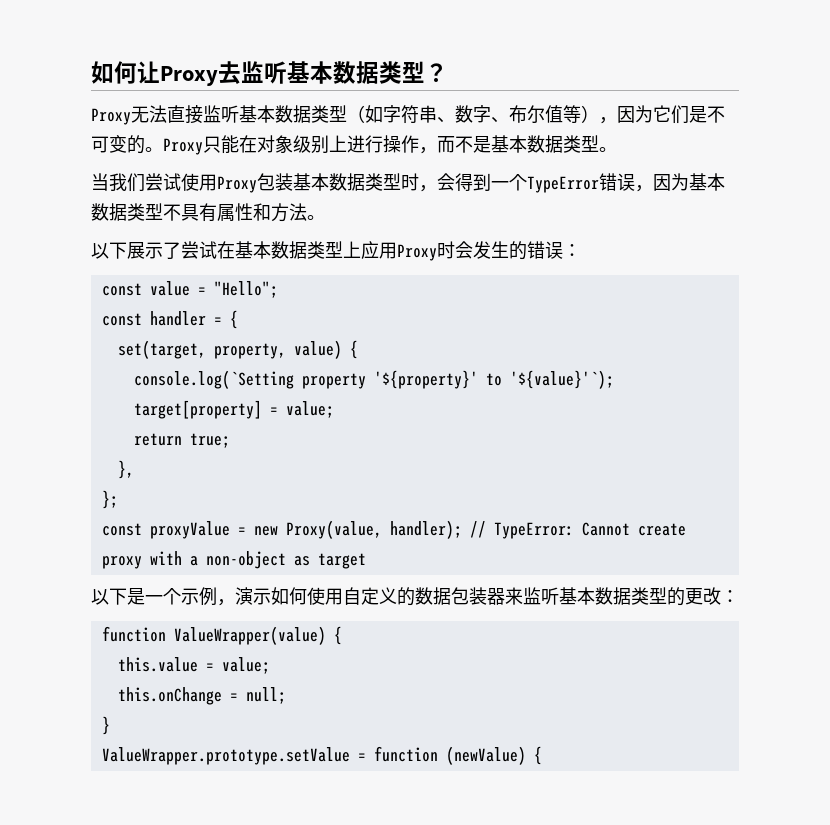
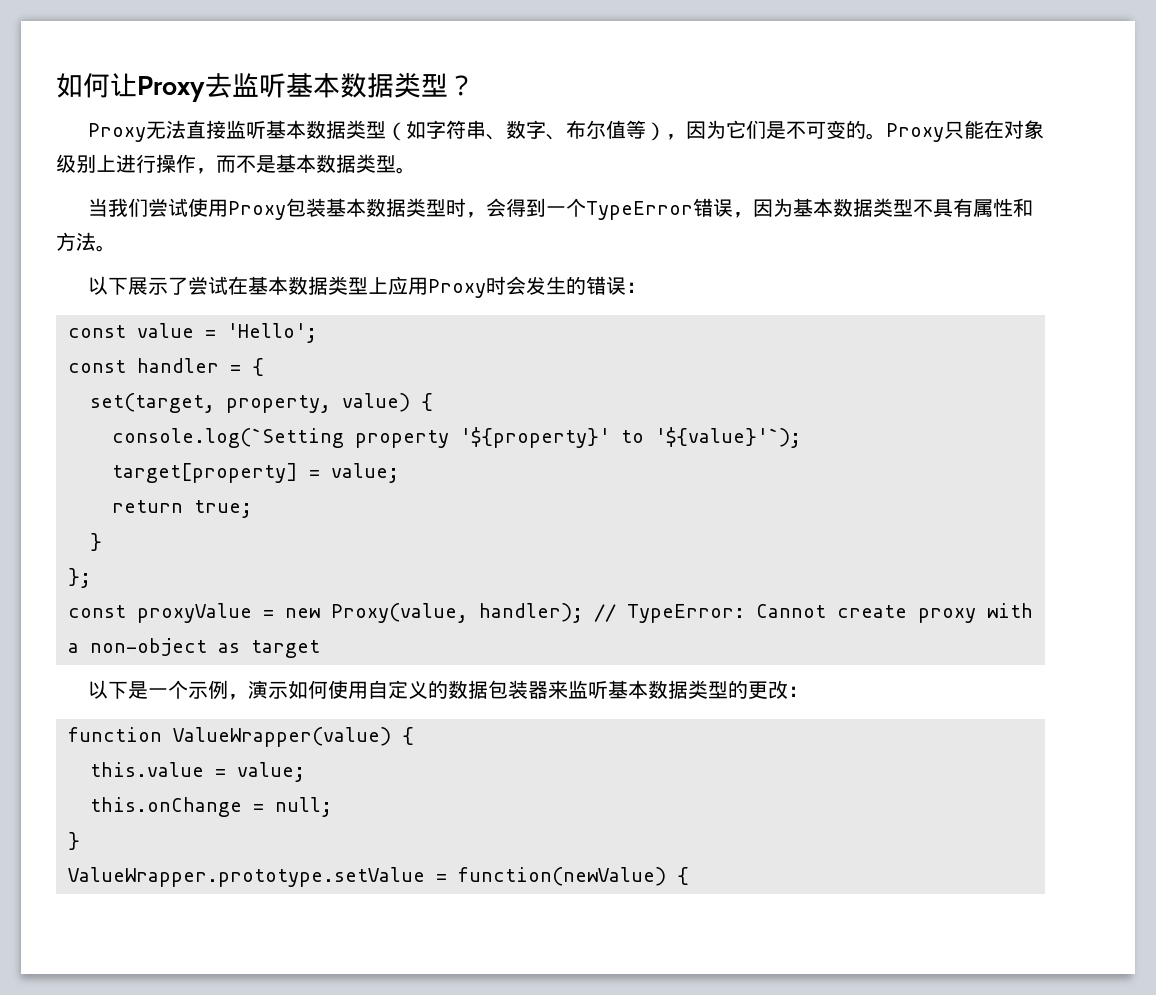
- const value = "Hello";
+ const value = 'Hello';
  return true;
- },
+ }
- ValueWrapper.prototype.setValue = function (newValue) {
+ ValueWrapper.prototype.setValue = function(newValue) {

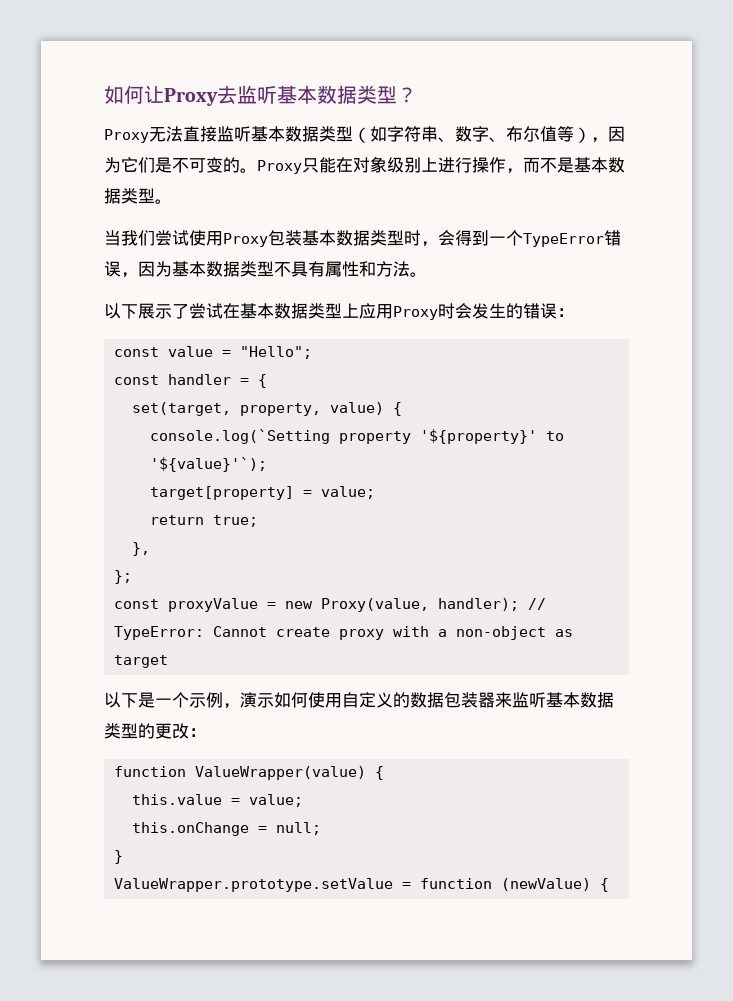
- const value = 'Hello';
+ const value = "Hello";
  return true;
- }
+ },
- ValueWrapper.prototype.setValue = function(newValue) {
+ ValueWrapper.prototype.setValue = function (newValue) {

